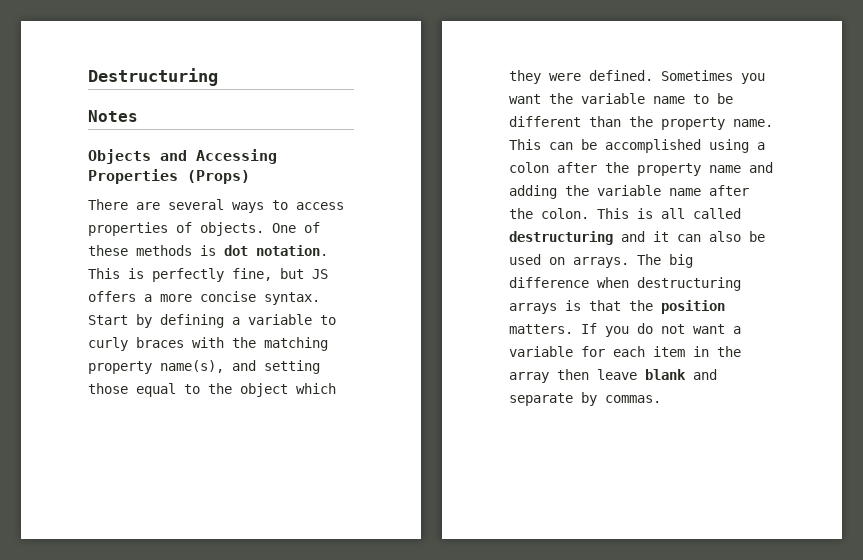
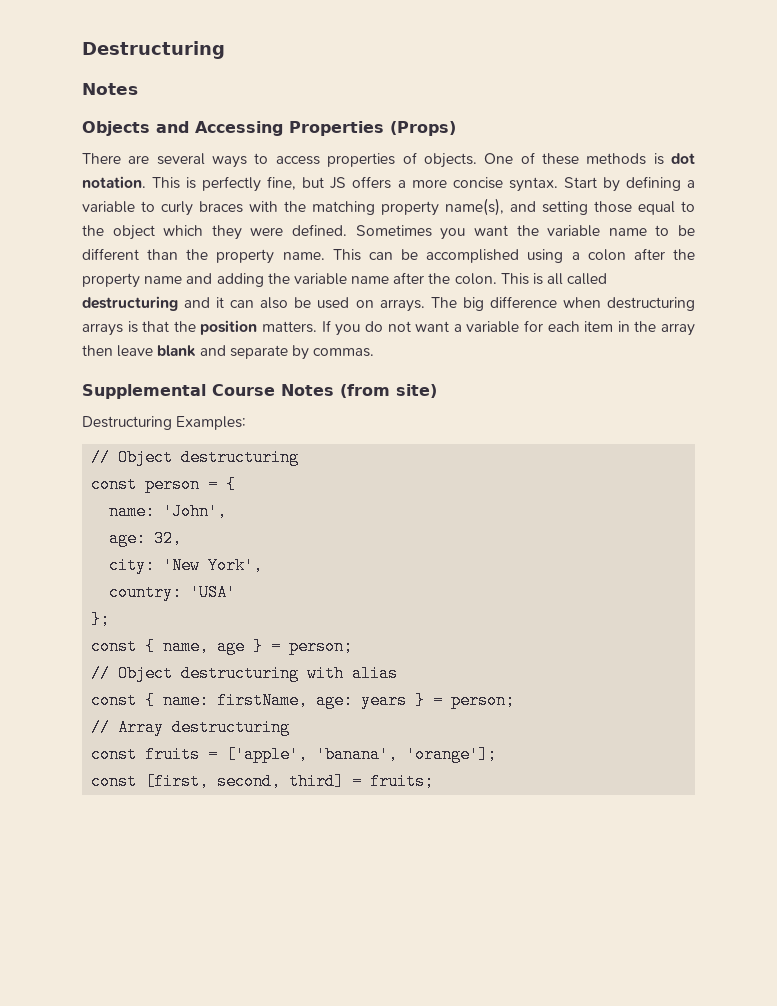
+ Supplemental Course Notes (from site)
+ Destructuring Examples:
+ // Object destructuring
+ const person = {
+ name: 'John',
+ age: 32,
+ city: 'New York',
+ country: 'USA'
+ };
+ const { name, age } = person;
+ // Object destructuring with alias
+ const { name: firstName, age: years } = person;
+ // Array destructuring
+ const fruits = ['apple', 'banana', 'orange'];
+ const [first, second, third] = fruits;

